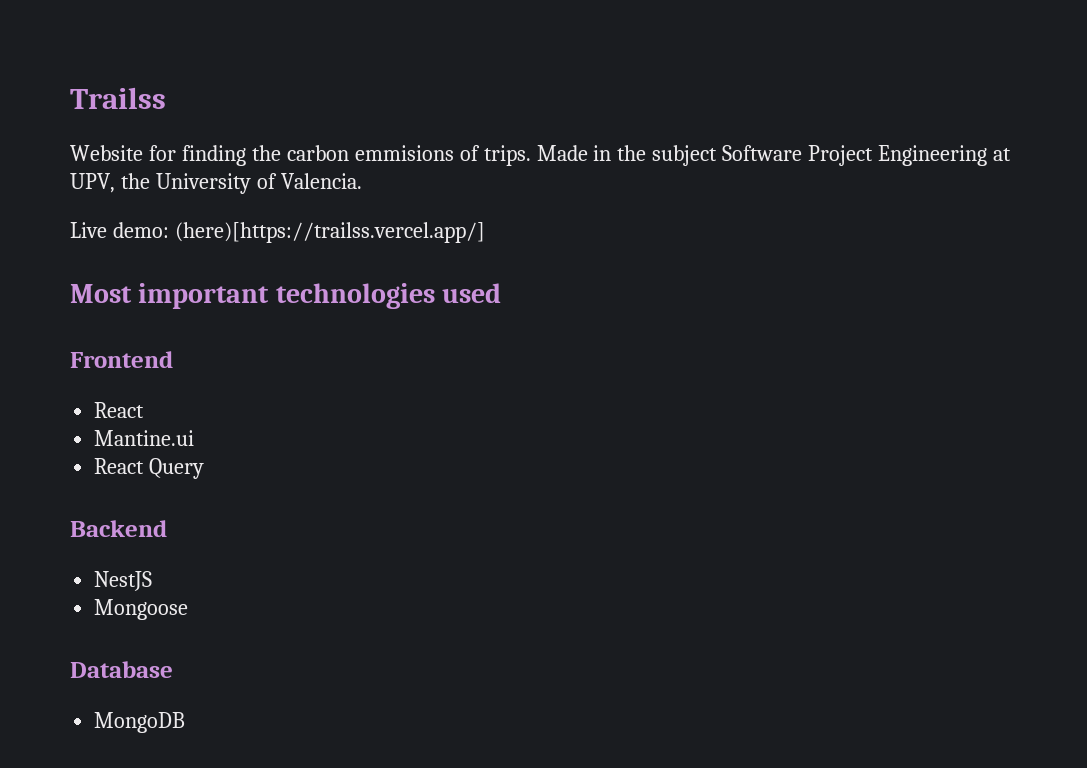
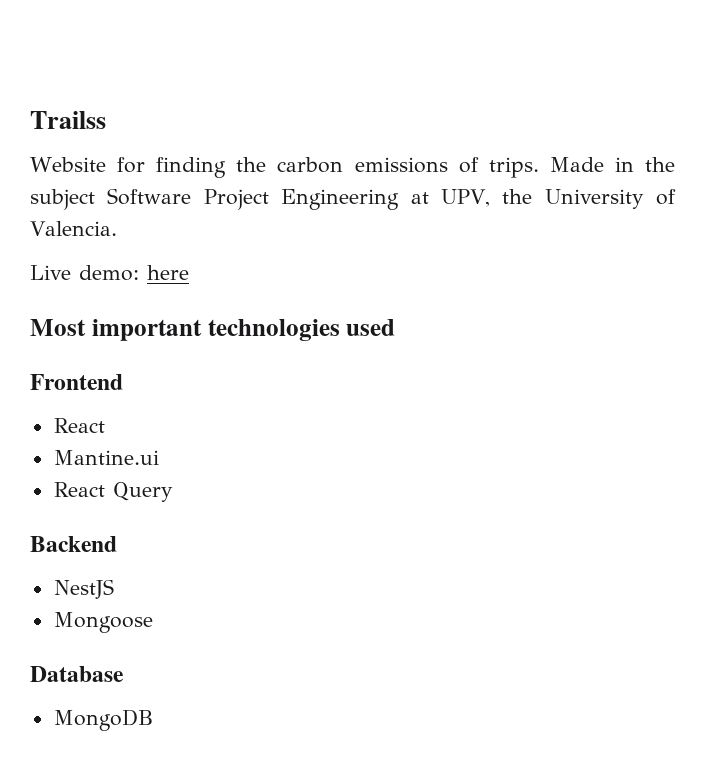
- Website for finding the carbon emmisions of trips.
+ Website for finding the carbon emissions of trips.
- Live demo: (here)[https://trailss.vercel.app/]
+ Live demo: here

